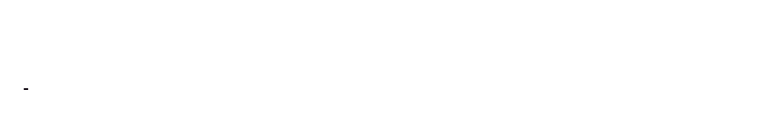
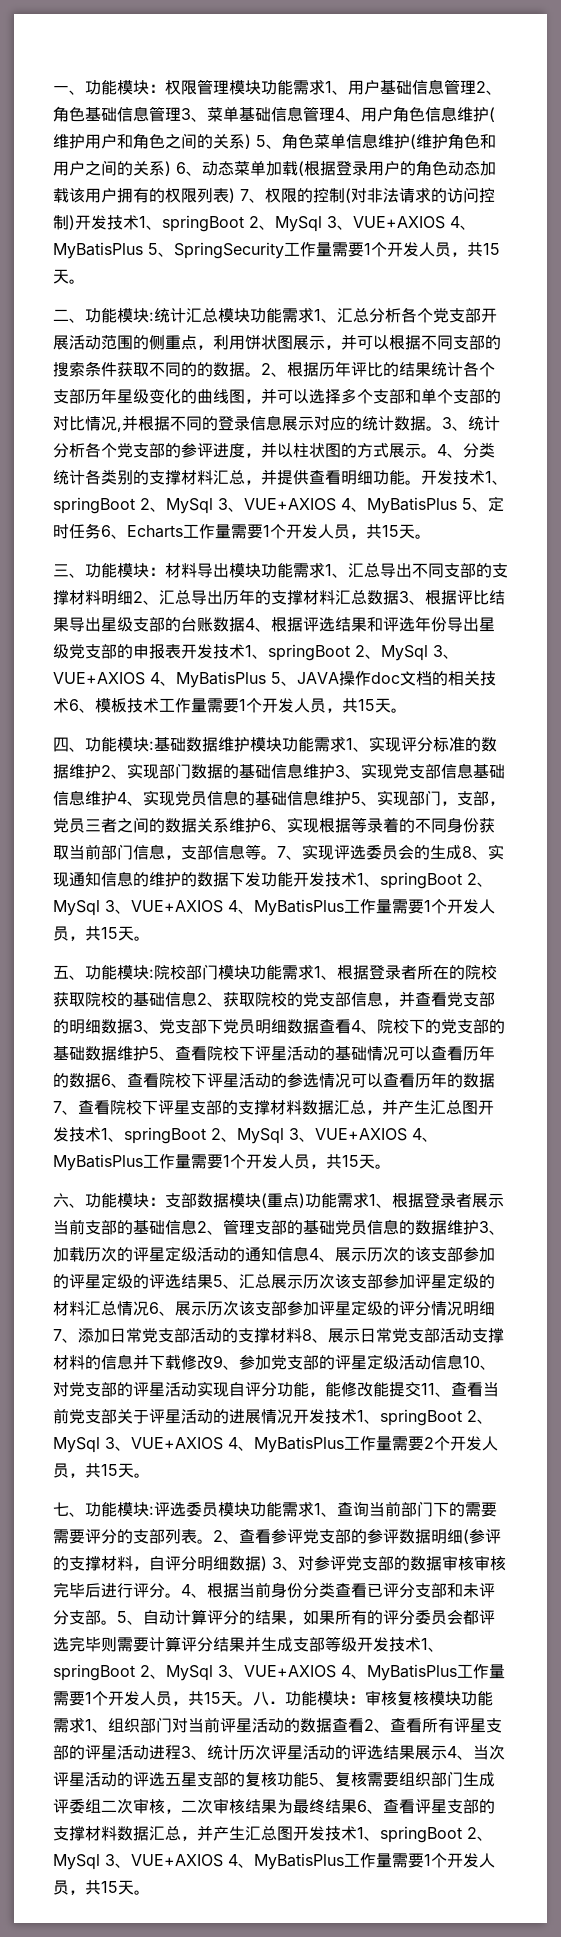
- -
+ 一、功能模块：权限管理模块功能需求1、用户基础信息管理2、角色基础信息管理3、菜单基础信息管理4、用户角色信息维护(维护用户和角色之间的关系) 5、角色菜单信息维护(维护角色和用户之间的关系) 6、动态菜单加载(根据登录用户的角色动态加载该用户拥有的权限列表) 7、权限的控制(对非法请求的访问控制)开发技术1、springBoot 2、MySql 3、VUE+AXIOS 4、MyBatisPlus 5、SpringSecurity工作量需要1个开发人员，共15天。
+ 二、功能模块:统计汇总模块功能需求1、汇总分析各个党支部开展活动范围的侧重点，利用饼状图展示，并可以根据不同支部的搜索条件获取不同的的数据。2、根据历年评比的结果统计各个支部历年星级变化的曲线图，并可以选择多个支部和单个支部的对比情况,并根据不同的登录信息展示对应的统计数据。3、统计分析各个党支部的参评进度，并以柱状图的方式展示。4、分类统计各类别的支撑材料汇总，并提供查看明细功能。开发技术1、springBoot 2、MySql 3、VUE+AXIOS 4、MyBatisPlus 5、定时任务6、Echarts工作量需要1个开发人员，共15天。
+ 三、功能模块：材料导出模块功能需求1、汇总导出不同支部的支撑材料明细2、汇总导出历年的支撑材料汇总数据3、根据评比结果导出星级支部的台账数据4、根据评选结果和评选年份导出星级党支部的申报表开发技术1、springBoot 2、MySql 3、VUE+AXIOS 4、MyBatisPlus 5、JAVA操作doc文档的相关技术6、模板技术工作量需要1个开发人员，共15天。
+ 四、功能模块:基础数据维护模块功能需求1、实现评分标准的数据维护2、实现部门数据的基础信息维护3、实现党支部信息基础信息维护4、实现党员信息的基础信息维护5、实现部门，支部，党员三者之间的数据关系维护6、实现根据等录着的不同身份获取当前部门信息，支部信息等。7、实现评选委员会的生成8、实现通知信息的维护的数据下发功能开发技术1、springBoot 2、MySql 3、VUE+AXIOS 4、MyBatisPlus工作量需要1个开发人员，共15天。
+ 五、功能模块:院校部门模块功能需求1、根据登录者所在的院校获取院校的基础信息2、获取院校的党支部信息，并查看党支部的明细数据3、党支部下党员明细数据查看4、院校下的党支部的基础数据维护5、查看院校下评星活动的基础情况可以查看历年的数据6、查看院校下评星活动的参选情况可以查看历年的数据7、查看院校下评星支部的支撑材料数据汇总，并产生汇总图开发技术1、springBoot 2、MySql 3、VUE+AXIOS 4、MyBatisPlus工作量需要1个开发人员，共15天。
+ 六、功能模块：支部数据模块(重点)功能需求1、根据登录者展示当前支部的基础信息2、管理支部的基础党员信息的数据维护3、加载历次的评星定级活动的通知信息4、展示历次的该支部参加的评星定级的评选结果5、汇总展示历次该支部参加评星定级的材料汇总情况6、展示历次该支部参加评星定级的评分情况明细7、添加日常党支部活动的支撑材料8、展示日常党支部活动支撑材料的信息并下载修改9、参加党支部的评星定级活动信息10、对党支部的评星活动实现自评分功能，能修改能提交11、查看当前党支部关于评星活动的进展情况开发技术1、springBoot 2、MySql 3、VUE+AXIOS 4、MyBatisPlus工作量需要2个开发人员，共15天。
+ 七、功能模块:评选委员模块功能需求1、查询当前部门下的需要需要评分的支部列表。2、查看参评党支部的参评数据明细(参评的支撑材料，自评分明细数据) 3、对参评党支部的数据审核审核完毕后进行评分。4、根据当前身份分类查看已评分支部和未评分支部。5、自动计算评分的结果，如果所有的评分委员会都评选完毕则需要计算评分结果并生成支部等级开发技术1、springBoot 2、MySql 3、VUE+AXIOS 4、MyBatisPlus工作量需要1个开发人员，共15天。八．功能模块：审核复核模块功能需求1、组织部门对当前评星活动的数据查看2、查看所有评星支部的评星活动进程3、统计历次评星活动的评选结果展示4、当次评星活动的评选五星支部的复核功能5、复核需要组织部门生成评委组二次审核，二次审核结果为最终结果6、查看评星支部的支撑材料数据汇总，并产生汇总图开发技术1、springBoot 2、MySql 3、VUE+AXIOS 4、MyBatisPlus工作量需要1个开发人员，共15天。

